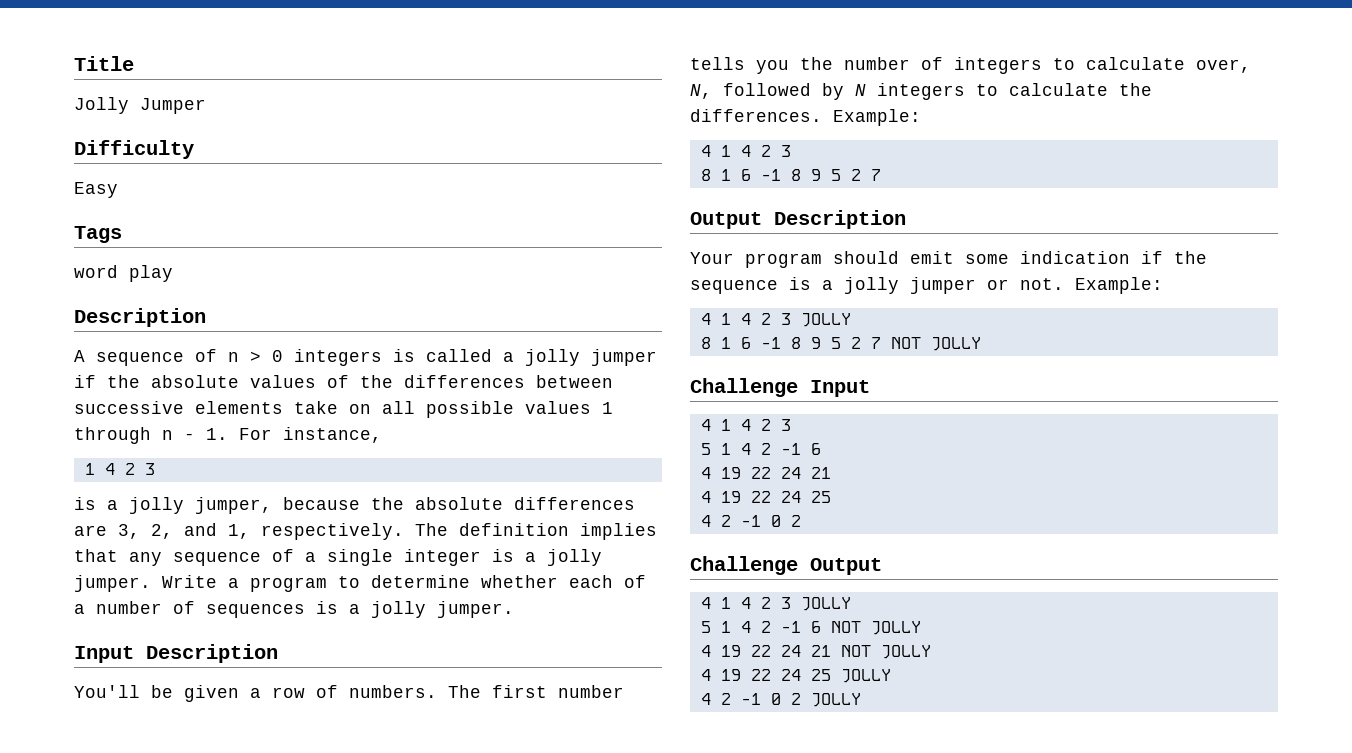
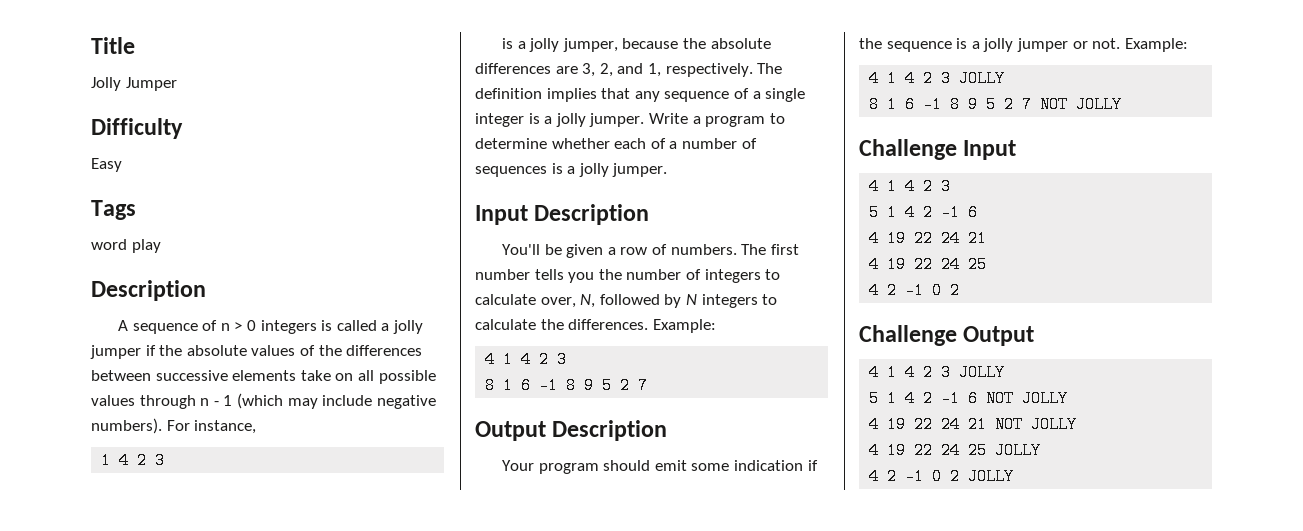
- A sequence of n > 0 integers is called a jolly jumper if the absolute values of the differences between successive elements take on all possible values 1 through n - 1. For instance,
+ A sequence of n > 0 integers is called a jolly jumper if the absolute values of the differences between successive elements take on all possible values through n - 1 (which may include negative numbers). For instance,

